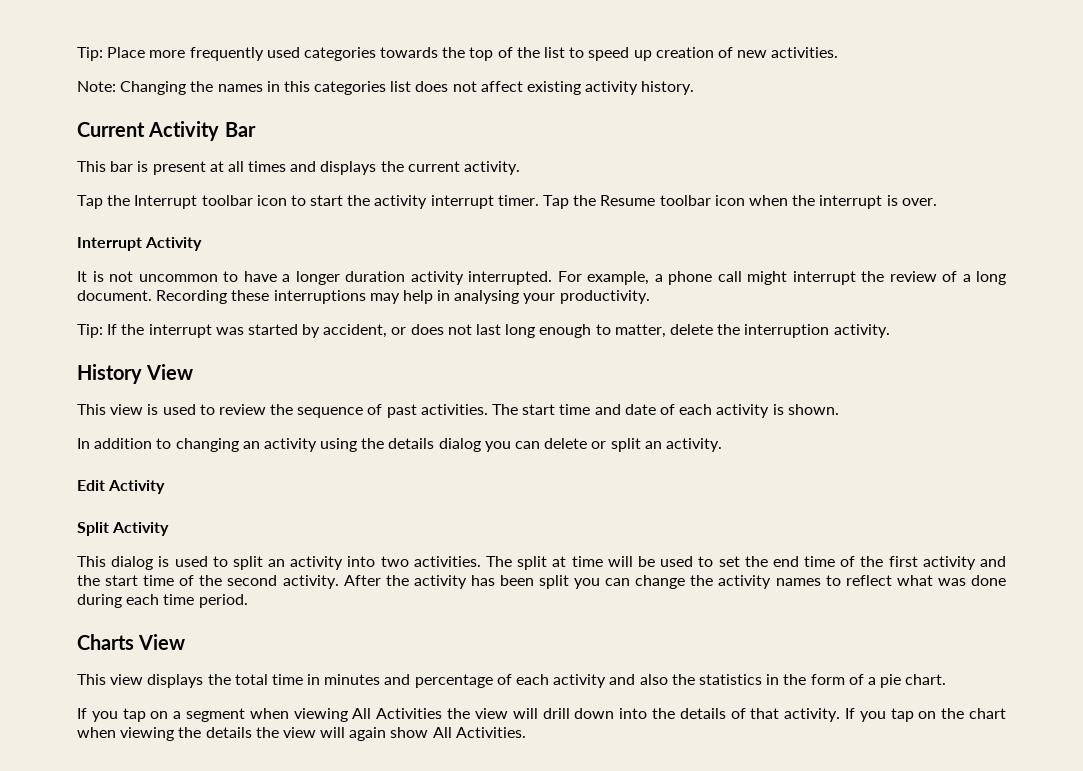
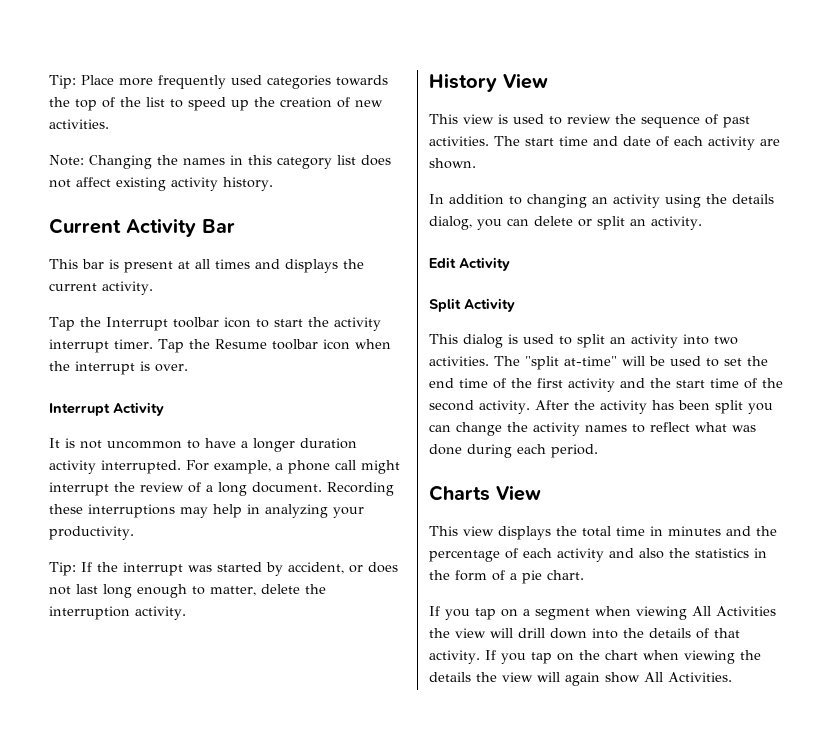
- Tip: Place more frequently used categories towards the top of the list to speed up creation of new activities.
+ Tip: Place more frequently used categories towards the top of the list to speed up the creation of new activities.
- Note: Changing the names in this categories list does not affect existing activity history.
+ Note: Changing the names in this category list does not affect existing activity history.
- Recording these interruptions may help in analysing your productivity.
+ Recording these interruptions may help in analyzing your productivity.
- The start time and date of each activity is shown.
+ The start time and date of each activity are shown.
- In addition to changing an activity using the details dialog you can delete or split an activity.
+ In addition to changing an activity using the details dialog, you can delete or split an activity.
- The split at time will be used to set the end time of the first activity and the start time of the second activity.
+ The "split at-time" will be used to set the end time of the first activity and the start time of the second activity.
- After the activity has been split you can change the activity names to reflect what was done during each time period.
+ After the activity has been split you can change the activity names to reflect what was done during each period.
- This view displays the total time in minutes and percentage of each activity and also the statistics in the form of a pie chart.
+ This view displays the total time in minutes and the percentage of each activity and also the statistics in the form of a pie chart.

